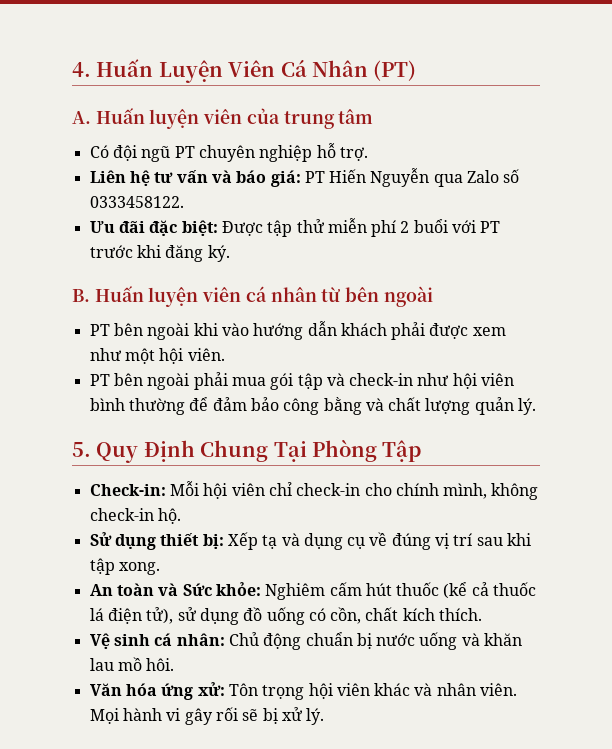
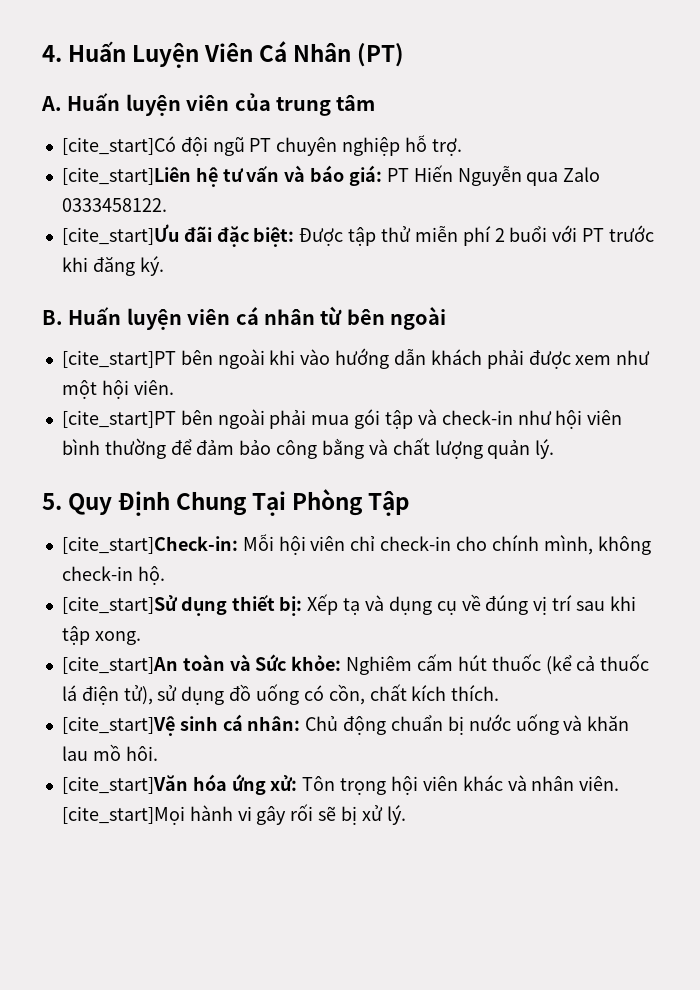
- Có đội ngũ PT chuyên nghiệp hỗ trợ.
+ [cite_start]Có đội ngũ PT chuyên nghiệp hỗ trợ.
- Liên hệ tư vấn và báo giá: PT Hiến Nguyễn qua Zalo số 0333458122.
+ [cite_start]Liên hệ tư vấn và báo giá: PT Hiến Nguyễn qua Zalo 0333458122.
- Ưu đãi đặc biệt: Được tập thử miễn phí 2 buổi với PT trước khi đăng ký.
+ [cite_start]Ưu đãi đặc biệt: Được tập thử miễn phí 2 buổi với PT trước khi đăng ký.
- PT bên ngoài khi vào hướng dẫn khách phải được xem như một hội viên.
+ [cite_start]PT bên ngoài khi vào hướng dẫn khách phải được xem như một hội viên.
- PT bên ngoài phải mua gói tập và check-in như hội viên bình thường để đảm bảo công bằng và chất lượng quản lý.
+ [cite_start]PT bên ngoài phải mua gói tập và check-in như hội viên bình thường để đảm bảo công bằng và chất lượng quản lý.
- Check-in: Mỗi hội viên chỉ check-in cho chính mình, không check-in hộ.
+ [cite_start]Check-in: Mỗi hội viên chỉ check-in cho chính mình, không check-in hộ.
- Sử dụng thiết bị: Xếp tạ và dụng cụ về đúng vị trí sau khi tập xong.
+ [cite_start]Sử dụng thiết bị: Xếp tạ và dụng cụ về đúng vị trí sau khi tập xong.
- An toàn và Sức khỏe: Nghiêm cấm hút thuốc (kể cả thuốc lá điện tử), sử dụng đồ uống có cồn, chất kích thích.
+ [cite_start]An toàn và Sức khỏe: Nghiêm cấm hút thuốc (kể cả thuốc lá điện tử), sử dụng đồ uống có cồn, chất kích thích.
- Vệ sinh cá nhân: Chủ động chuẩn bị nước uống và khăn lau mồ hôi.
+ [cite_start]Vệ sinh cá nhân: Chủ động chuẩn bị nước uống và khăn lau mồ hôi.
- Văn hóa ứng xử: Tôn trọng hội viên khác và nhân viên.
+ [cite_start]Văn hóa ứng xử: Tôn trọng hội viên khác và nhân viên.
- Mọi hành vi gây rối sẽ bị xử lý.
+ [cite_start]Mọi hành vi gây rối sẽ bị xử lý.

